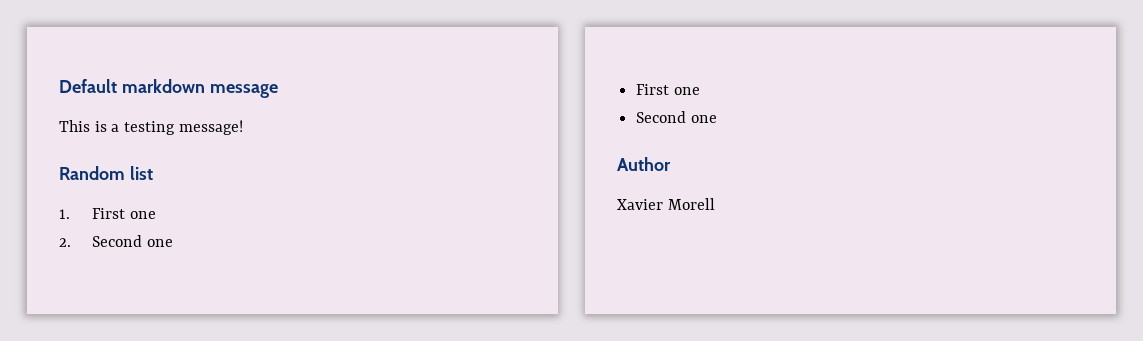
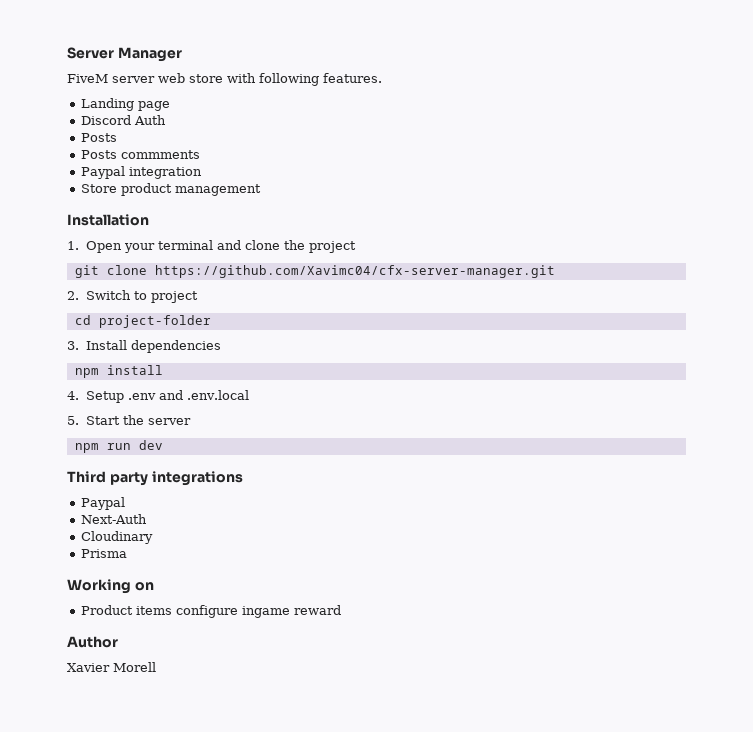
- Default markdown message
- This is a testing message!
- Random list
- 1. First one
- 2. Second one
- First one
- Second one
+ Server Manager
+ FiveM server web store with following features.
+ Landing page
+ Discord Auth
+ Posts
+ Posts commments
+ Paypal integration
+ Store product management
+ Installation
+ 1. Open your terminal and clone the project
+ git clone https://github.com/Xavimc04/cfx-server-manager.git
+ 2. Switch to project
+ cd project-folder
+ 3. Install dependencies
+ npm install
+ 4. Setup .env and .env.local
+ 5. Start the server
+ npm run dev
+ Third party integrations
+ Paypal
+ Next-Auth
+ Cloudinary
+ Prisma
+ Working on
+ Product items configure ingame reward

